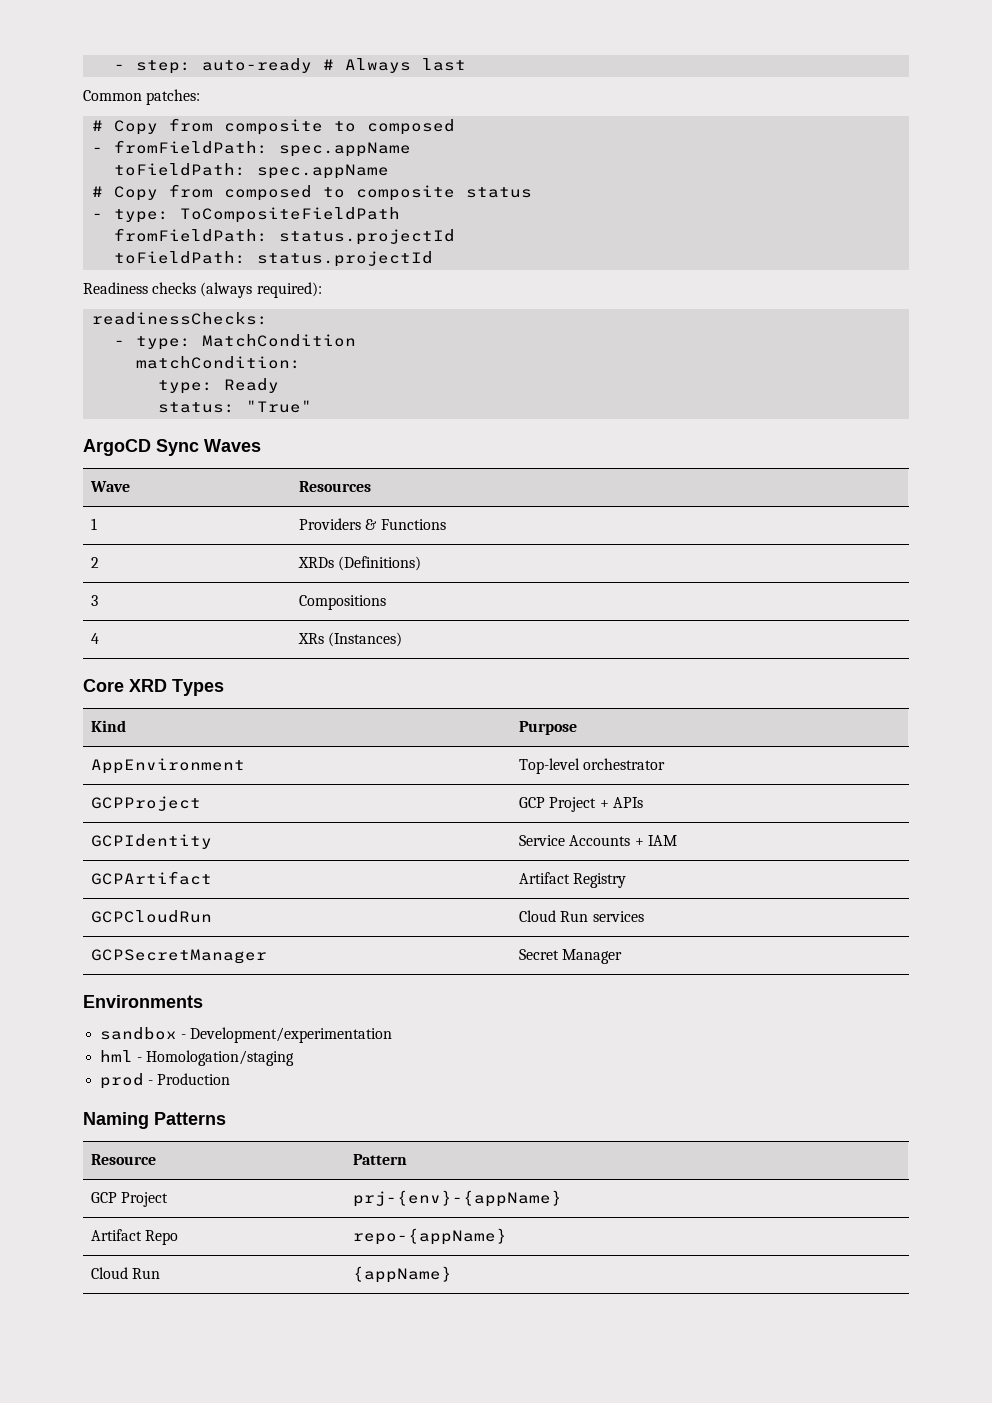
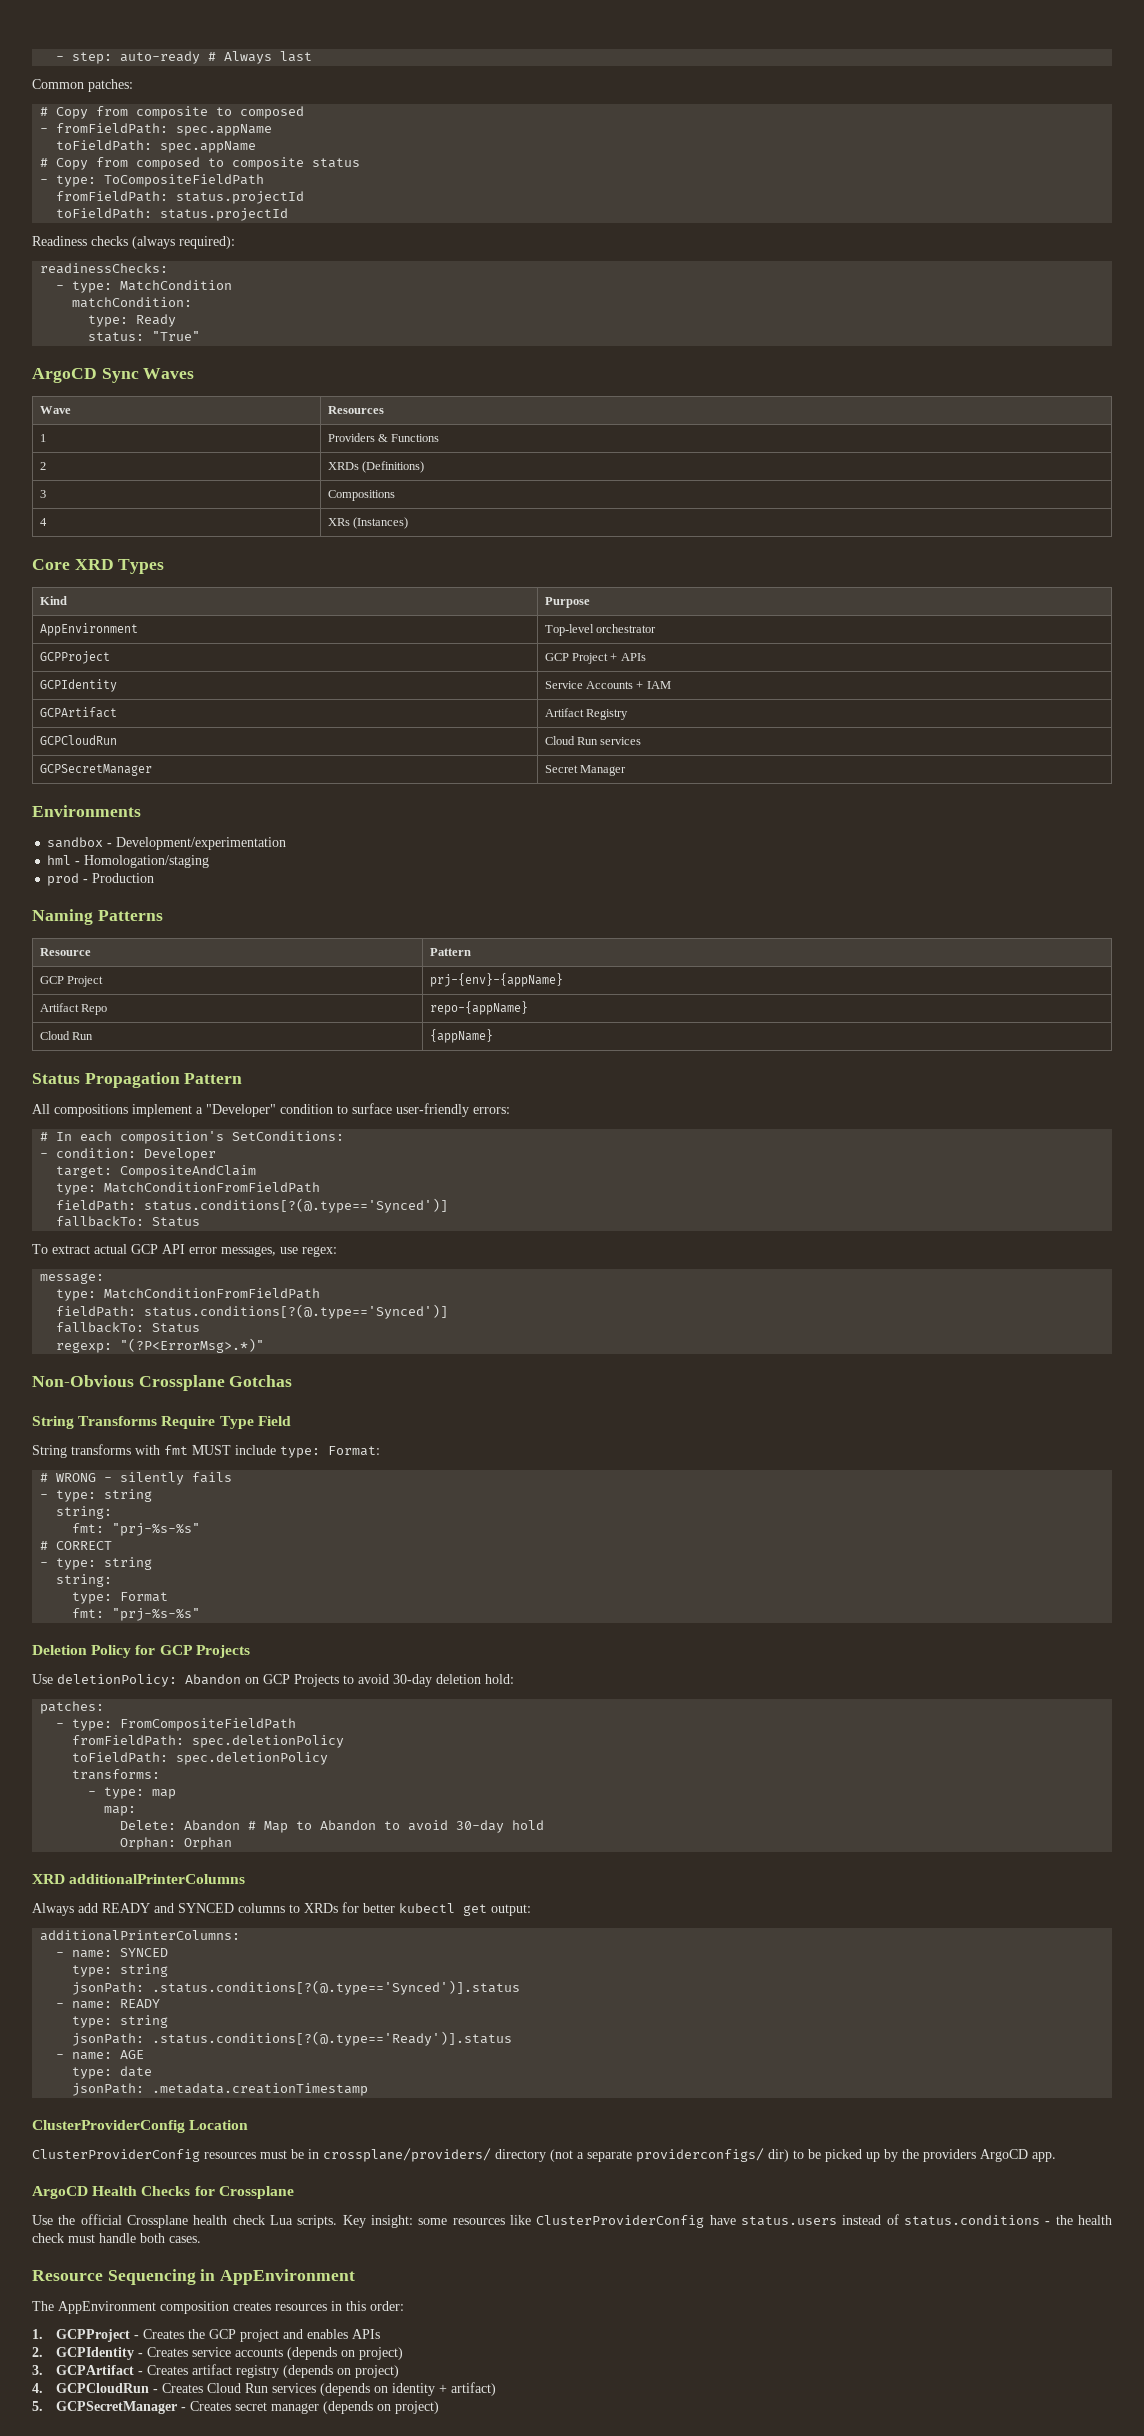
+ Status Propagation Pattern
+ All compositions implement a "Developer" condition to surface user-friendly errors:
+ # In each composition's SetConditions:
+ - condition: Developer
+ target: CompositeAndClaim
+ type: MatchConditionFromFieldPath
+ fieldPath: status.conditions[?(@.type=='Synced')]
+ fallbackTo: Status
+ To extract actual GCP API error messages, use regex:
+ message:
+ type: MatchConditionFromFieldPath
+ fieldPath: status.conditions[?(@.type=='Synced')]
+ fallbackTo: Status
+ regexp: "(?P<ErrorMsg>.*)"
+ Non-Obvious Crossplane Gotchas
+ String Transforms Require Type Field
+ String transforms with fmt MUST include type: Format:
+ # WRONG - silently fails
+ - type: string
+ string:
+ fmt: "prj-%s-%s"
+ # CORRECT
+ - type: string
+ string:
+ type: Format
+ fmt: "prj-%s-%s"
+ Deletion Policy for GCP Projects
+ Use deletionPolicy: Abandon on GCP Projects to avoid 30-day deletion hold:
+ patches:
+ - type: FromCompositeFieldPath
+ fromFieldPath: spec.deletionPolicy
+ toFieldPath: spec.deletionPolicy
+ transforms:
+ - type: map
+ map:
+ Delete: Abandon # Map to Abandon to avoid 30-day hold
+ Orphan: Orphan
+ XRD additionalPrinterColumns
+ Always add READY and SYNCED columns to XRDs for better kubectl get output:
+ additionalPrinterColumns:
+ - name: SYNCED
+ type: string
+ jsonPath: .status.conditions[?(@.type=='Synced')].status
+ - name: READY
+ type: string
+ jsonPath: .status.conditions[?(@.type=='Ready')].status
+ - name: AGE
+ type: date
+ jsonPath: .metadata.creationTimestamp
+ ClusterProviderConfig Location
+ ClusterProviderConfig resources must be in crossplane/providers/ directory (not a separate providerconfigs/ dir) to be picked up by the providers ArgoCD app.
+ ArgoCD Health Checks for Crossplane
+ Use the official Crossplane health check Lua scripts. Key insight: some resources like ClusterProviderConfig have status.users instead of status.conditions - the health check must handle both cases.
+ Resource Sequencing in AppEnvironment
+ The AppEnvironment composition creates resources in this order:
+ 1. GCPProject - Creates the GCP project and enables APIs
+ 2. GCPIdentity - Creates service accounts (depends on project)
+ 3. GCPArtifact - Creates artifact registry (depends on project)
+ 4. GCPCloudRun - Creates Cloud Run services (depends on identity + artifact)
+ 5. GCPSecretManager - Creates secret manager (depends on project)

